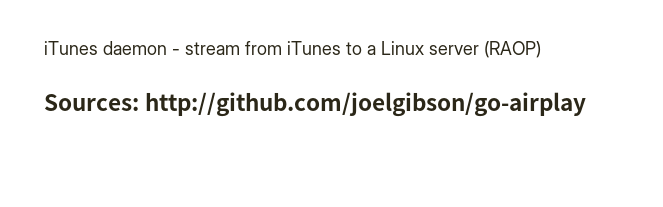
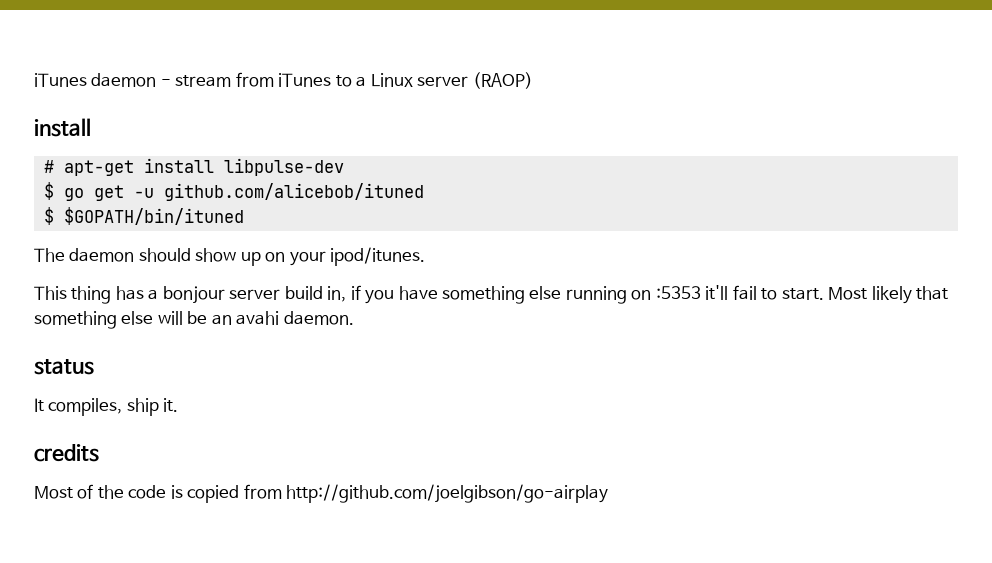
  iTunes daemon - stream from iTunes to a Linux server (RAOP)
- Sources: http://github.com/joelgibson/go-airplay
+ install
+ # apt-get install libpulse-dev
+ $ go get -u github.com/alicebob/ituned
+ $ $GOPATH/bin/ituned
+ The daemon should show up on your ipod/itunes.
+ This thing has a bonjour server build in, if you have something else running on :5353 it'll fail to start. Most likely that something else will be an avahi daemon.
+ status
+ It compiles, ship it.
+ credits
+ Most of the code is copied from http://github.com/joelgibson/go-airplay

